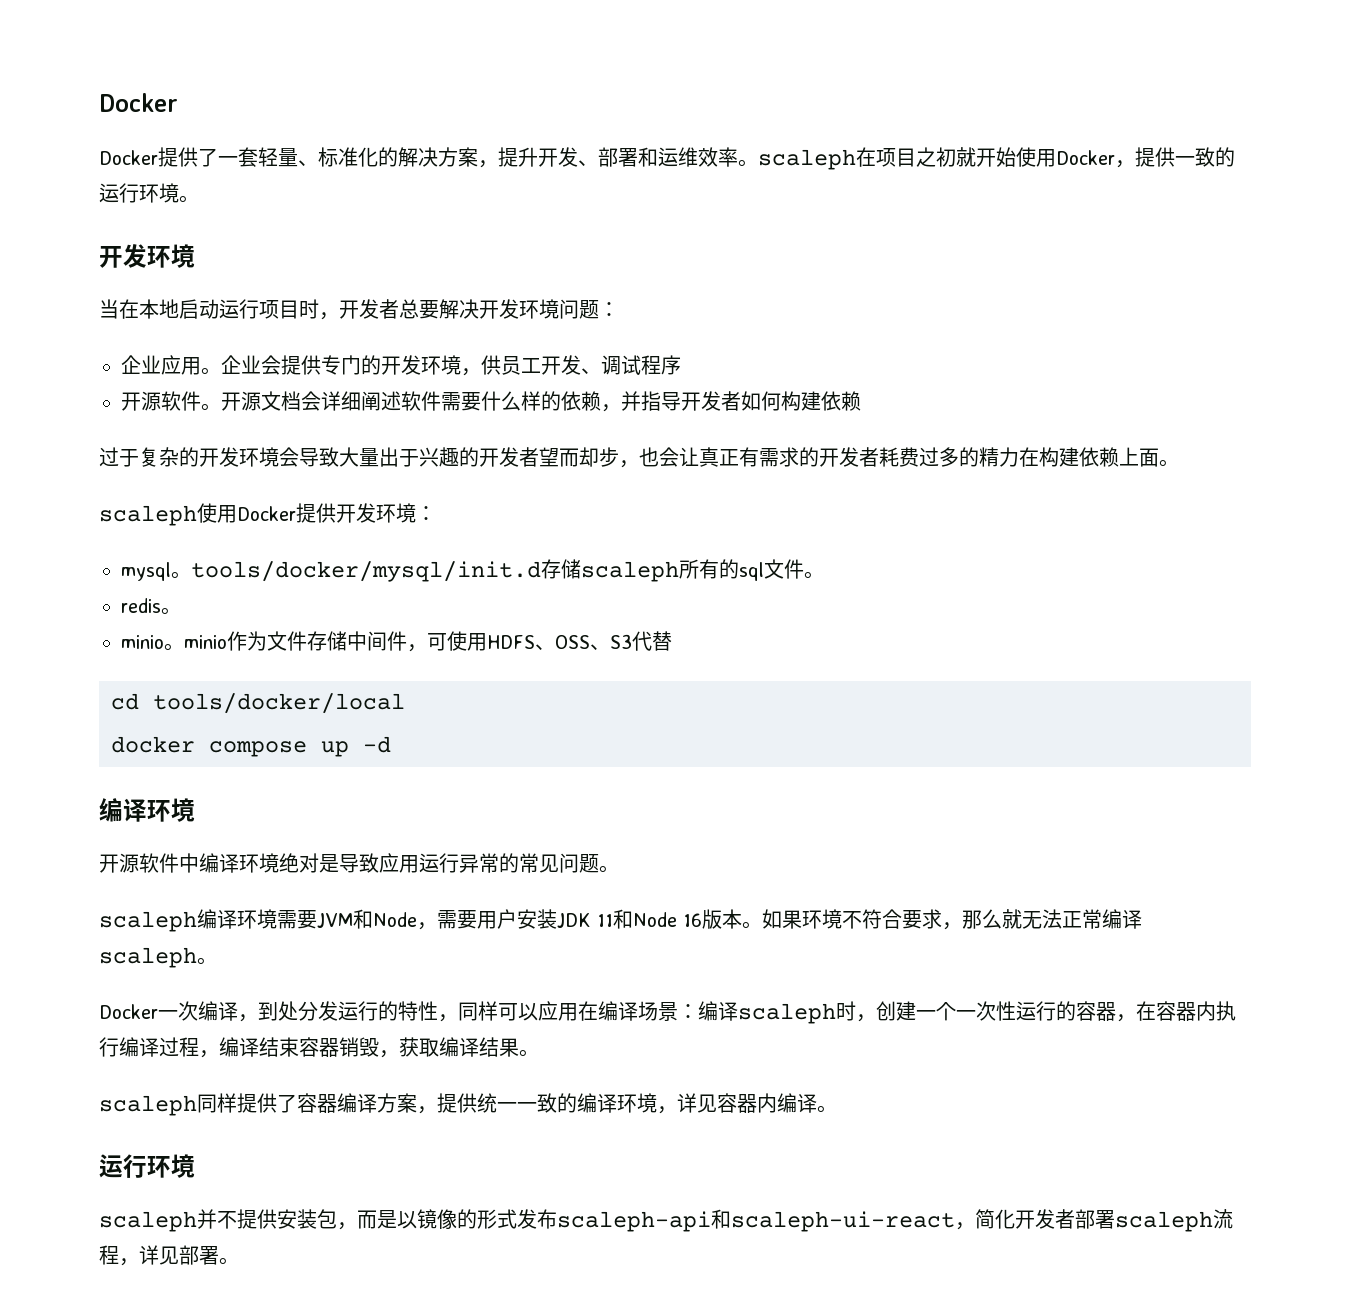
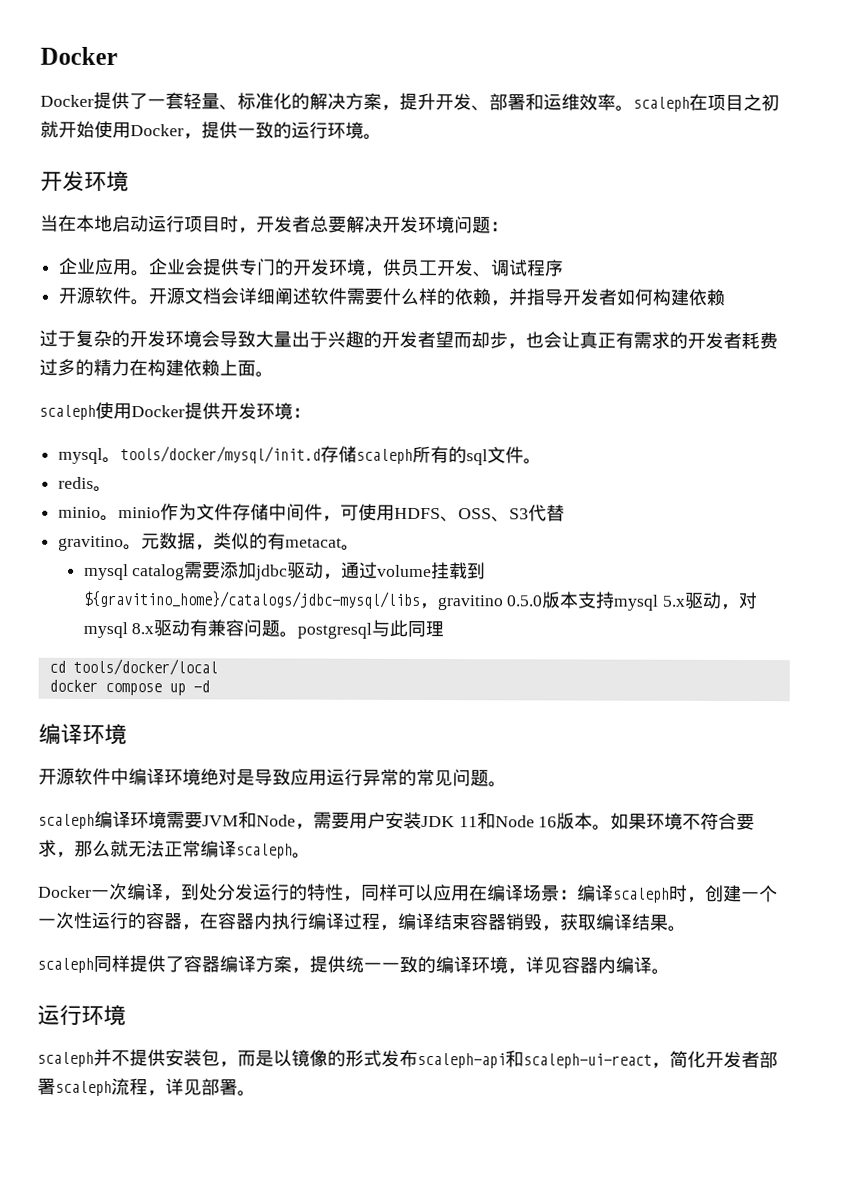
+ gravitino。元数据，类似的有metacat。
+ mysql catalog需要添加jdbc驱动，通过volume挂载到${gravitino_home}/catalogs/jdbc-mysql/libs，gravitino 0.5.0版本支持mysql 5.x驱动，对mysql 8.x驱动有兼容问题。postgresql与此同理

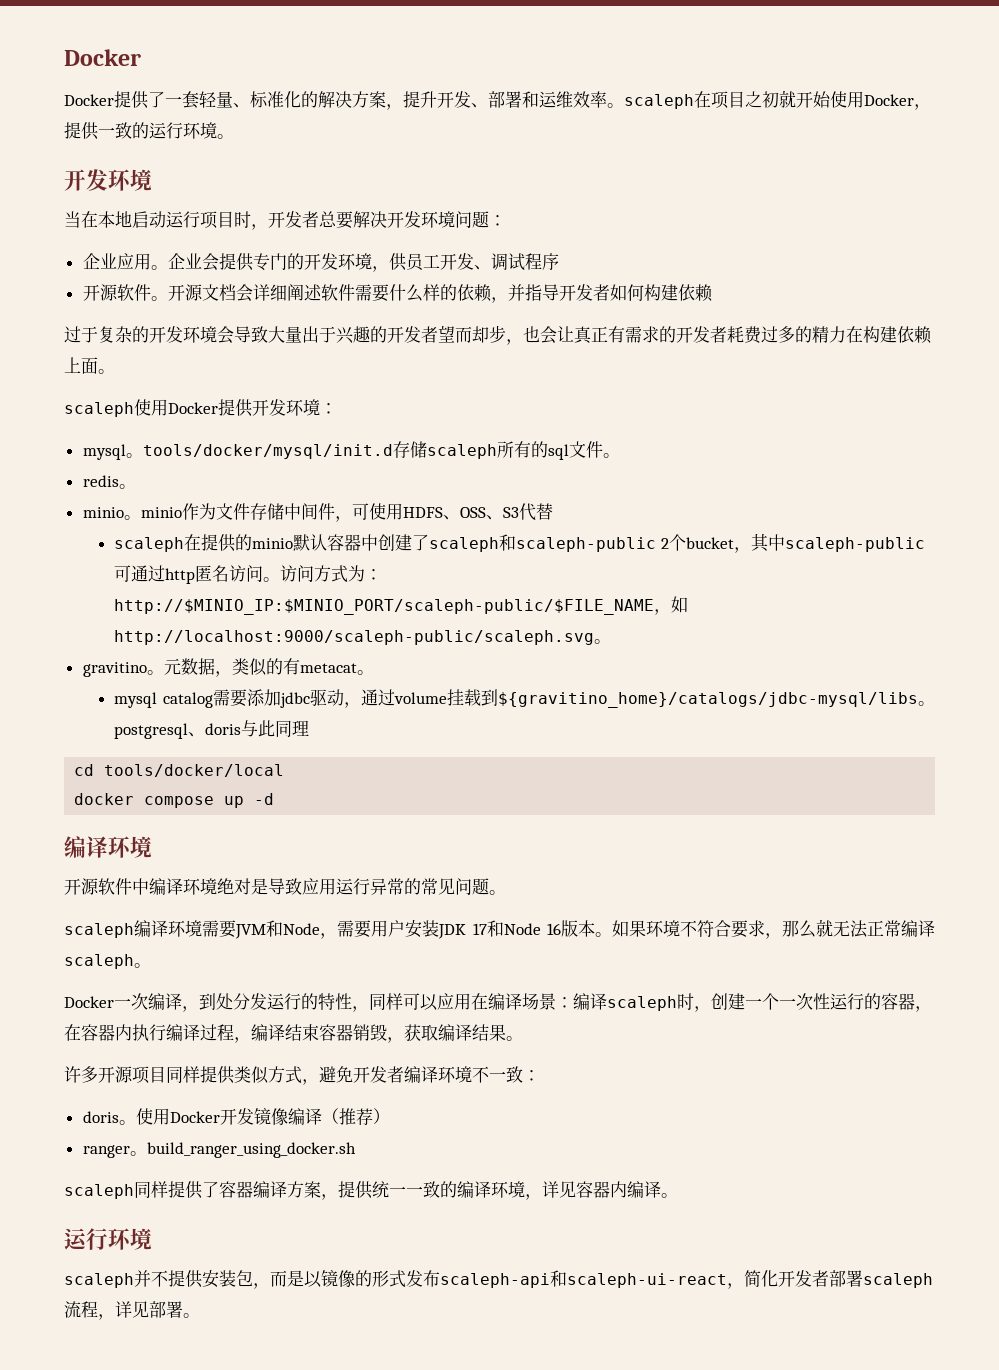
+ scaleph在提供的minio默认容器中创建了scaleph和scaleph-public 2个bucket，其中scaleph-public可通过http匿名访问。访问方式为：http://$MINIO_IP:$MINIO_PORT/scaleph-public/$FILE_NAME，如http://localhost:9000/scaleph-public/scaleph.svg。
- mysql catalog需要添加jdbc驱动，通过volume挂载到${gravitino_home}/catalogs/jdbc-mysql/libs，gravitino 0.5.0版本支持mysql 5.x驱动，对mysql 8.x驱动有兼容问题。postgresql与此同理
+ mysql catalog需要添加jdbc驱动，通过volume挂载到${gravitino_home}/catalogs/jdbc-mysql/libs。postgresql、doris与此同理
- scaleph编译环境需要JVM和Node，需要用户安装JDK 11和Node 16版本。
+ scaleph编译环境需要JVM和Node，需要用户安装JDK 17和Node 16版本。
+ 许多开源项目同样提供类似方式，避免开发者编译环境不一致：
+ doris。使用Docker开发镜像编译（推荐）
+ ranger。build_ranger_using_docker.sh

